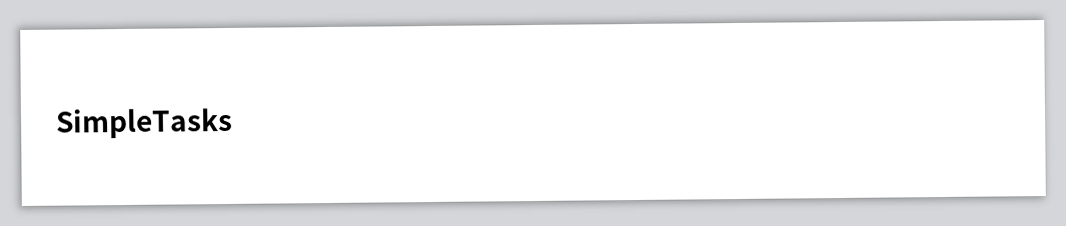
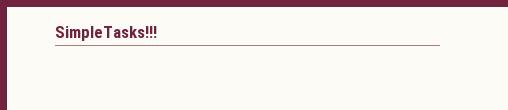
- SimpleTasks
+ SimpleTasks!!!

